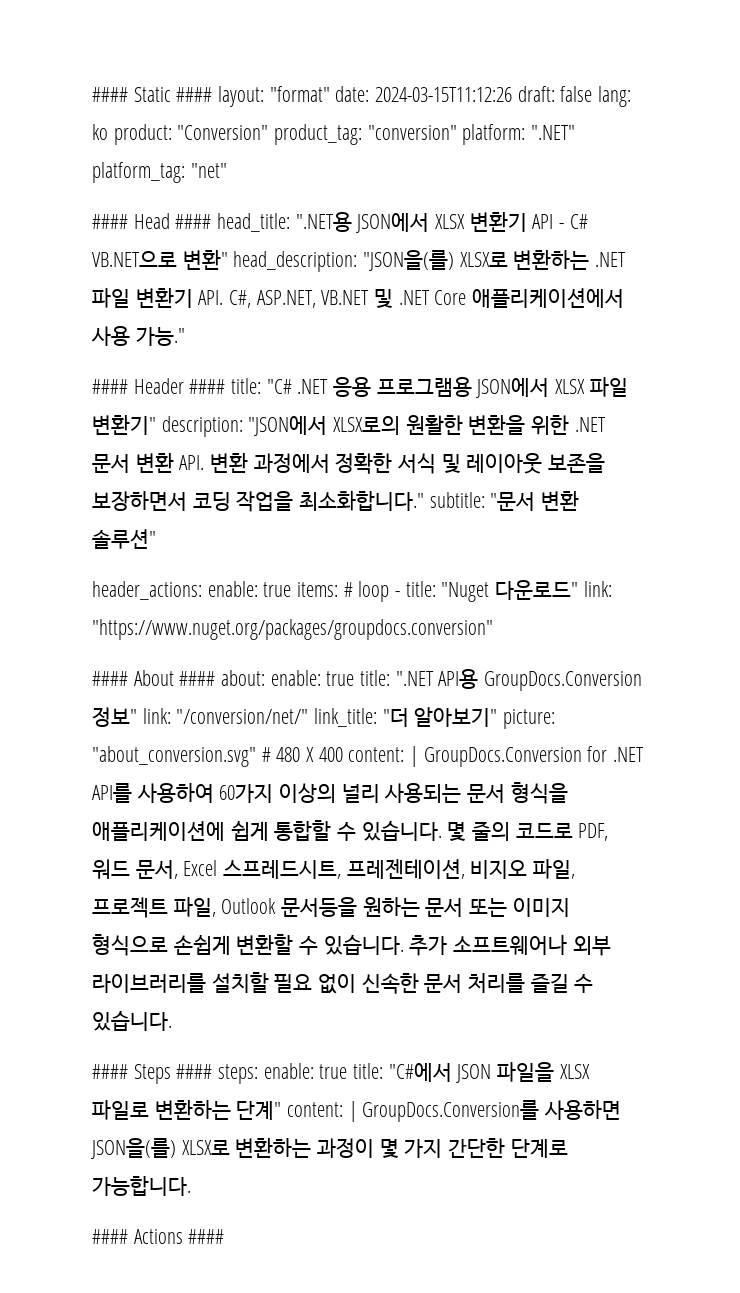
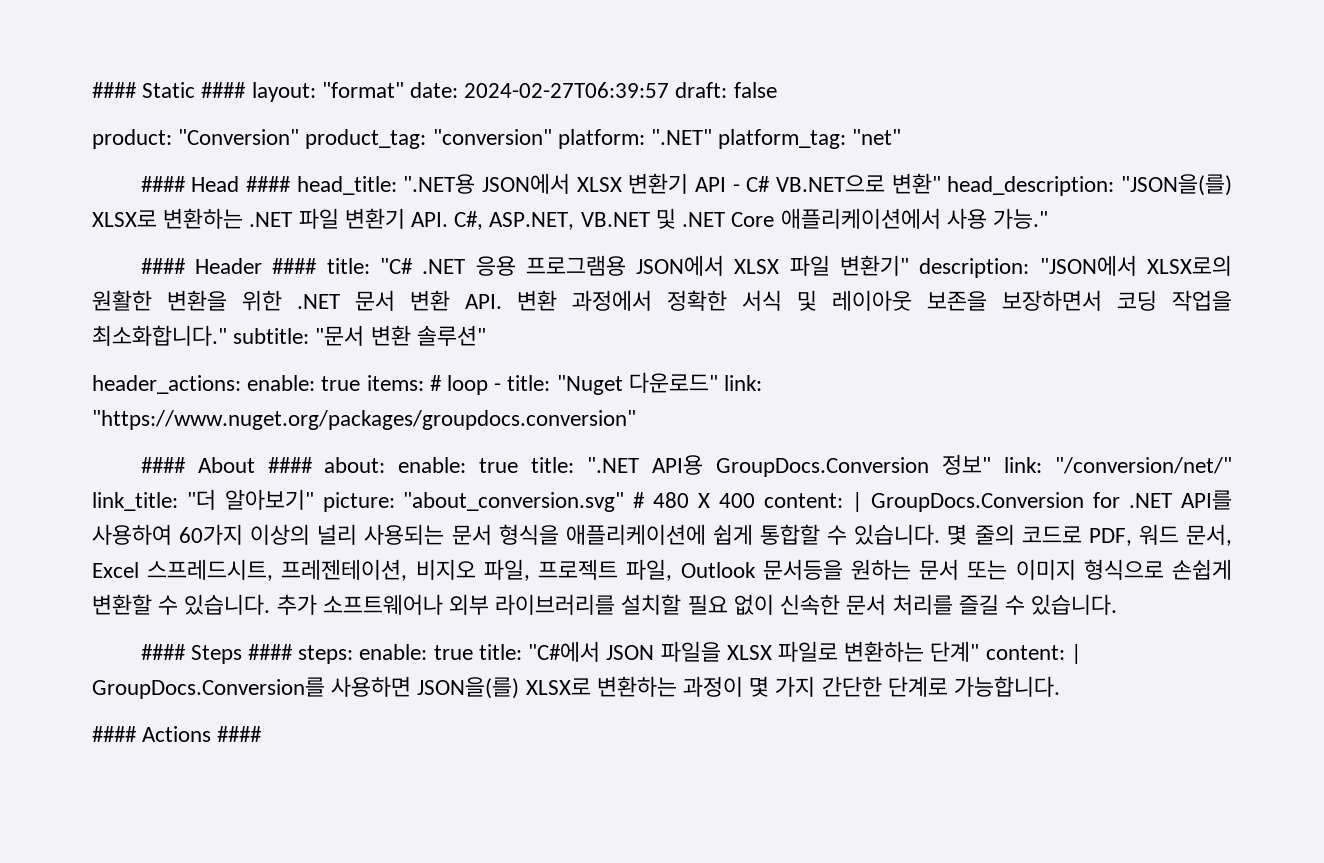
- #### Static #### layout: "format" date: 2024-03-15T11:12:26 draft: false lang: ko product: "Conversion" product_tag: "conversion" platform: ".NET" platform_tag: "net"
+ #### Static #### layout: "format" date: 2024-02-27T06:39:57 draft: false
+ product: "Conversion" product_tag: "conversion" platform: ".NET" platform_tag: "net"

